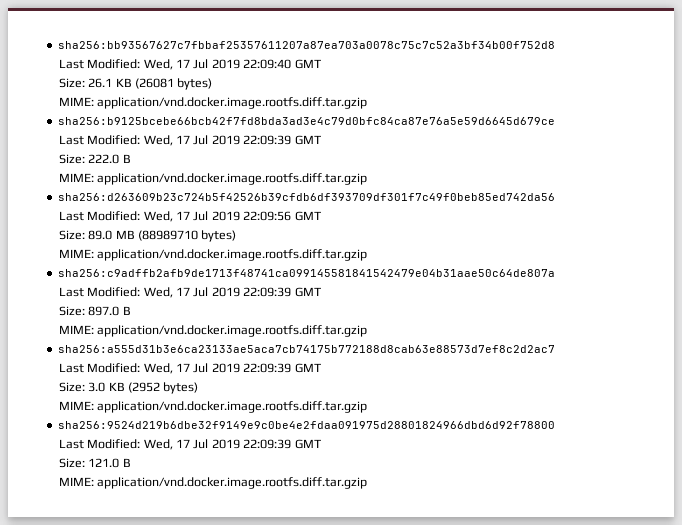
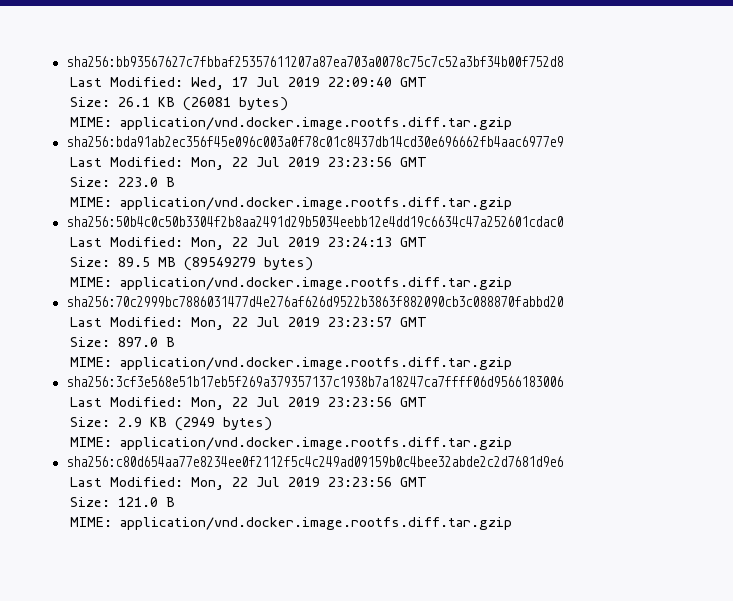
- sha256:b9125bcebe66bcb42f7fd8bda3ad3e4c79d0bfc84ca87e76a5e59d6645d679ce
- Last Modified: Wed, 17 Jul 2019 22:09:39 GMT
- Size: 222.0 B
+ sha256:bda91ab2ec356f45e096c003a0f78c01c8437db14cd30e696662fb4aac6977e9
+ Last Modified: Mon, 22 Jul 2019 23:23:56 GMT
+ Size: 223.0 B
  MIME: application/vnd.docker.image.rootfs.diff.tar.gzip
- sha256:d263609b23c724b5f42526b39cfdb6df393709df301f7c49f0beb85ed742da56
- Last Modified: Wed, 17 Jul 2019 22:09:56 GMT
- Size: 89.0 MB (88989710 bytes)
+ sha256:50b4c0c50b3304f2b8aa2491d29b5034eebb12e4dd19c6634c47a252601cdac0
+ Last Modified: Mon, 22 Jul 2019 23:24:13 GMT
+ Size: 89.5 MB (89549279 bytes)
  MIME: application/vnd.docker.image.rootfs.diff.tar.gzip
- sha256:c9adffb2afb9de1713f48741ca099145581841542479e04b31aae50c64de807a
- Last Modified: Wed, 17 Jul 2019 22:09:39 GMT
+ sha256:70c2999bc7886031477d4e276af626d9522b3863f882090cb3c088870fabbd20
+ Last Modified: Mon, 22 Jul 2019 23:23:57 GMT
- sha256:a555d31b3e6ca23133ae5aca7cb74175b772188d8cab63e88573d7ef8c2d2ac7
- Last Modified: Wed, 17 Jul 2019 22:09:39 GMT
- Size: 3.0 KB (2952 bytes)
+ sha256:3cf3e568e51b17eb5f269a379357137c1938b7a18247ca7ffff06d9566183006
+ Last Modified: Mon, 22 Jul 2019 23:23:56 GMT
+ Size: 2.9 KB (2949 bytes)
  MIME: application/vnd.docker.image.rootfs.diff.tar.gzip
- sha256:9524d219b6dbe32f9149e9c0be4e2fdaa091975d28801824966dbd6d92f78800
- Last Modified: Wed, 17 Jul 2019 22:09:39 GMT
+ sha256:c80d654aa77e8234ee0f2112f5c4c249ad09159b0c4bee32abde2c2d7681d9e6
+ Last Modified: Mon, 22 Jul 2019 23:23:56 GMT

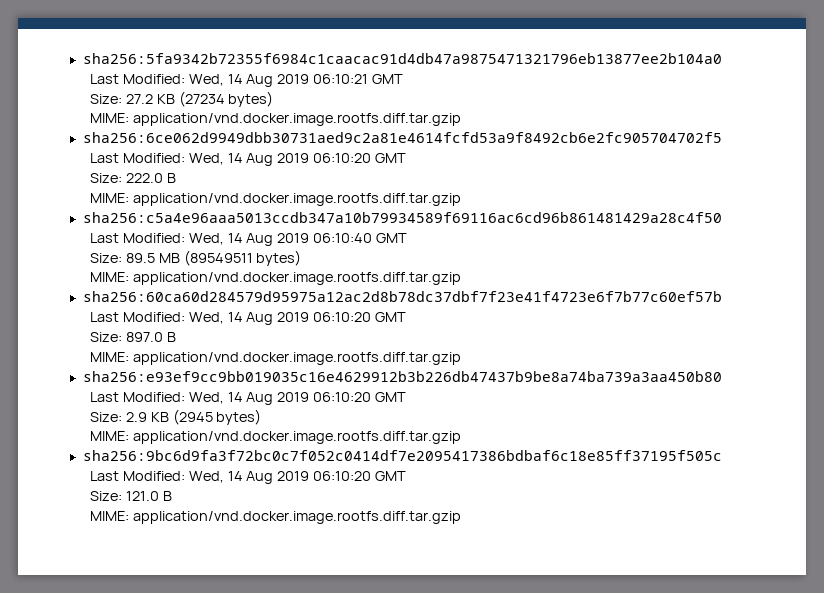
- sha256:bb93567627c7fbbaf25357611207a87ea703a0078c75c7c52a3bf34b00f752d8
- Last Modified: Wed, 17 Jul 2019 22:09:40 GMT
- Size: 26.1 KB (26081 bytes)
+ sha256:5fa9342b72355f6984c1caacac91d4db47a9875471321796eb13877ee2b104a0
+ Last Modified: Wed, 14 Aug 2019 06:10:21 GMT
+ Size: 27.2 KB (27234 bytes)
  MIME: application/vnd.docker.image.rootfs.diff.tar.gzip
- sha256:bda91ab2ec356f45e096c003a0f78c01c8437db14cd30e696662fb4aac6977e9
- Last Modified: Mon, 22 Jul 2019 23:23:56 GMT
- Size: 223.0 B
+ sha256:6ce062d9949dbb30731aed9c2a81e4614fcfd53a9f8492cb6e2fc905704702f5
+ Last Modified: Wed, 14 Aug 2019 06:10:20 GMT
+ Size: 222.0 B
  MIME: application/vnd.docker.image.rootfs.diff.tar.gzip
- sha256:50b4c0c50b3304f2b8aa2491d29b5034eebb12e4dd19c6634c47a252601cdac0
- Last Modified: Mon, 22 Jul 2019 23:24:13 GMT
+ sha256:c5a4e96aaa5013ccdb347a10b79934589f69116ac6cd96b861481429a28c4f50
+ Last Modified: Wed, 14 Aug 2019 06:10:40 GMT
- Size: 89.5 MB (89549279 bytes)
+ Size: 89.5 MB (89549511 bytes)
  MIME: application/vnd.docker.image.rootfs.diff.tar.gzip
- sha256:70c2999bc7886031477d4e276af626d9522b3863f882090cb3c088870fabbd20
- Last Modified: Mon, 22 Jul 2019 23:23:57 GMT
+ sha256:60ca60d284579d95975a12ac2d8b78dc37dbf7f23e41f4723e6f7b77c60ef57b
+ Last Modified: Wed, 14 Aug 2019 06:10:20 GMT
- sha256:3cf3e568e51b17eb5f269a379357137c1938b7a18247ca7ffff06d9566183006
- Last Modified: Mon, 22 Jul 2019 23:23:56 GMT
+ sha256:e93ef9cc9bb019035c16e4629912b3b226db47437b9be8a74ba739a3aa450b80
+ Last Modified: Wed, 14 Aug 2019 06:10:20 GMT
- Size: 2.9 KB (2949 bytes)
+ Size: 2.9 KB (2945 bytes)
  MIME: application/vnd.docker.image.rootfs.diff.tar.gzip
- sha256:c80d654aa77e8234ee0f2112f5c4c249ad09159b0c4bee32abde2c2d7681d9e6
- Last Modified: Mon, 22 Jul 2019 23:23:56 GMT
+ sha256:9bc6d9fa3f72bc0c7f052c0414df7e2095417386bdbaf6c18e85ff37195f505c
+ Last Modified: Wed, 14 Aug 2019 06:10:20 GMT

